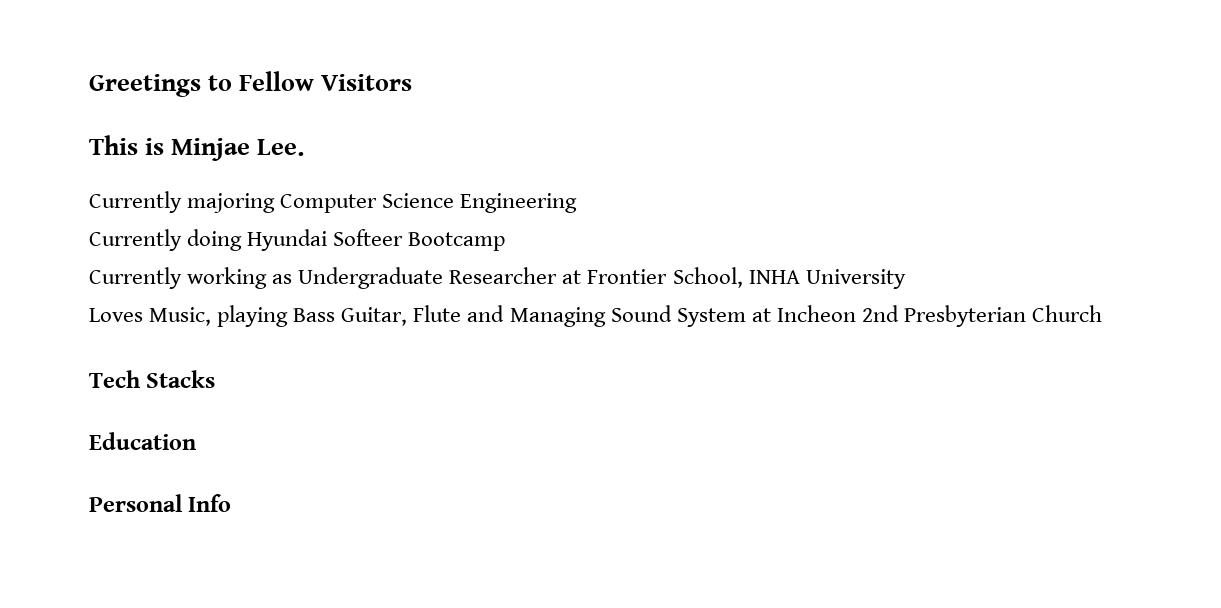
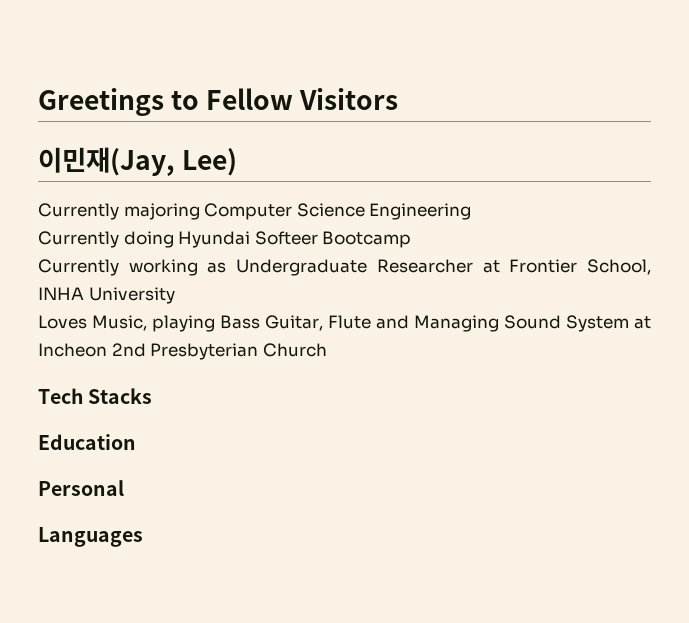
- This is Minjae Lee.
+ 이민재(Jay, Lee)
- Personal Info
+ Personal
+ Languages

